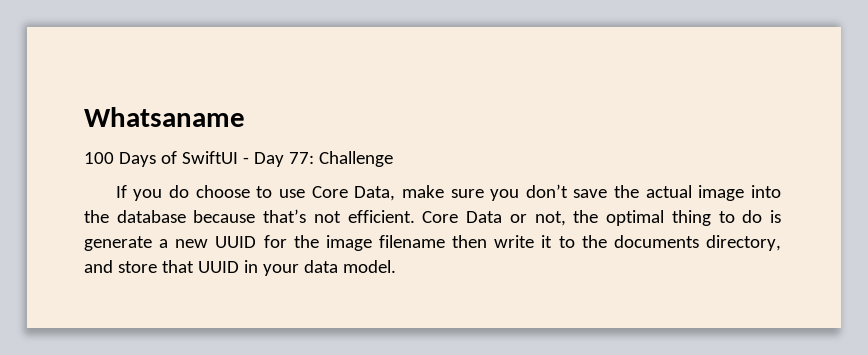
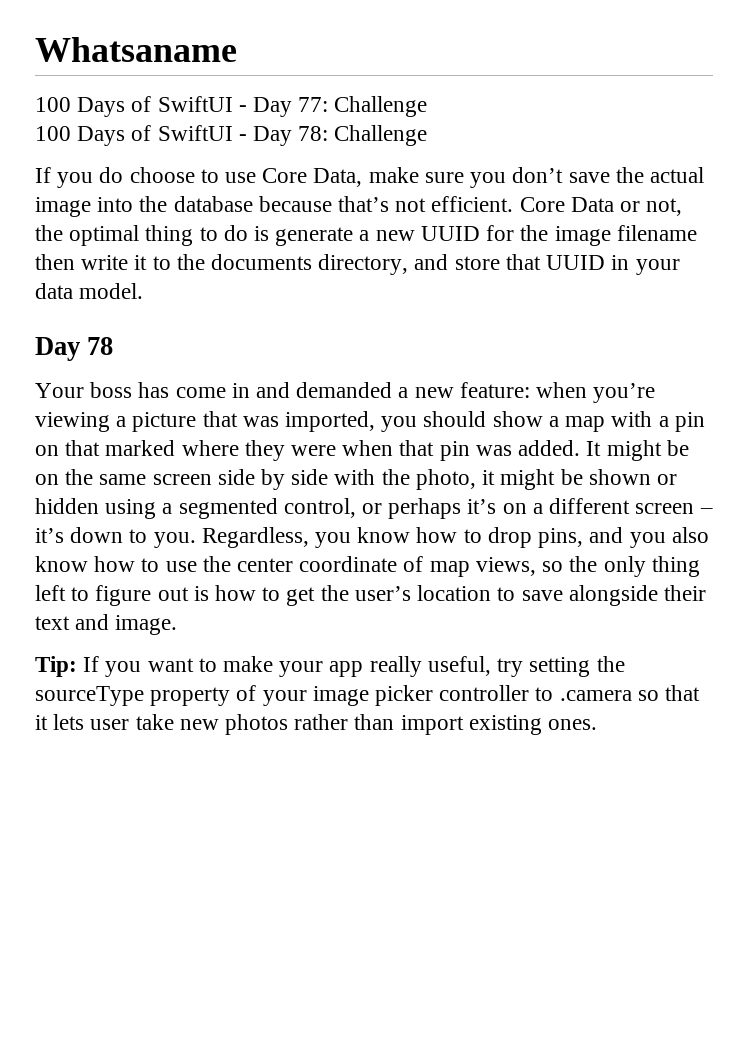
+ 100 Days of SwiftUI - Day 78: Challenge
+ Day 78
+ Your boss has come in and demanded a new feature: when you’re viewing a picture that was imported, you should show a map with a pin on that marked where they were when that pin was added. It might be on the same screen side by side with the photo, it might be shown or hidden using a segmented control, or perhaps it’s on a different screen – it’s down to you. Regardless, you know how to drop pins, and you also know how to use the center coordinate of map views, so the only thing left to figure out is how to get the user’s location to save alongside their text and image.
+ Tip: If you want to make your app really useful, try setting the sourceType property of your image picker controller to .camera so that it lets user take new photos rather than import existing ones.

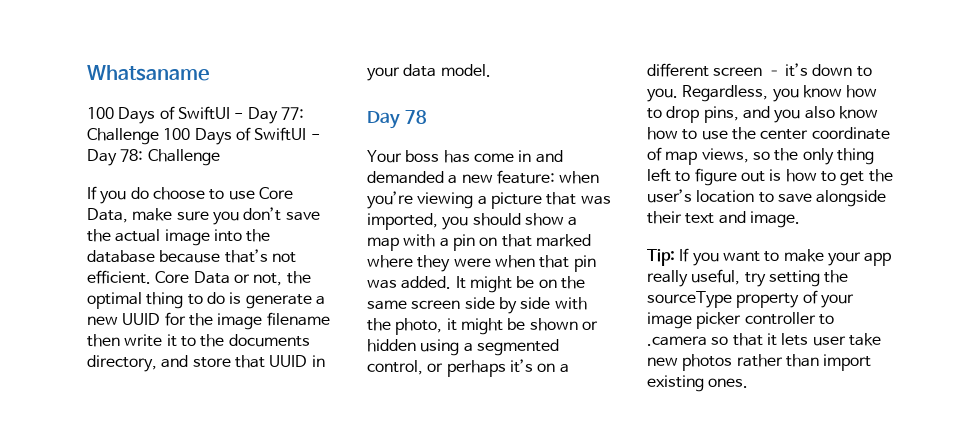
- 100 Days of SwiftUI - Day 77: Challenge
- 100 Days of SwiftUI - Day 78: Challenge
+ 100 Days of SwiftUI - Day 77: Challenge 100 Days of SwiftUI - Day 78: Challenge

